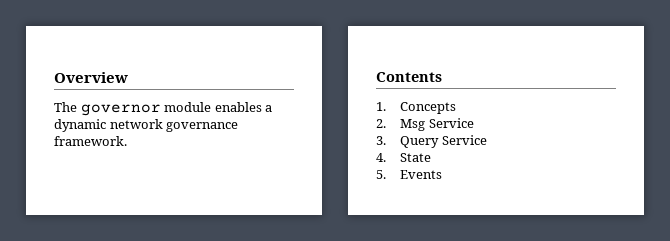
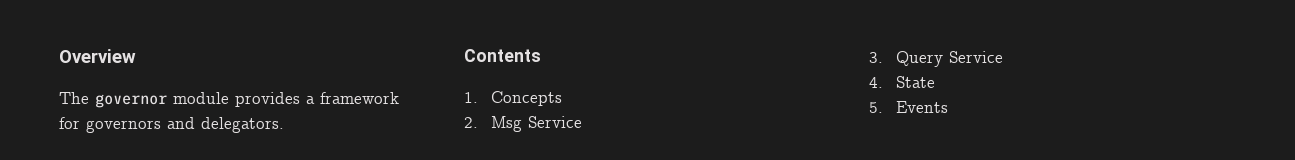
- The governor module enables a dynamic network governance framework.
+ The governor module provides a framework for governors and delegators.

